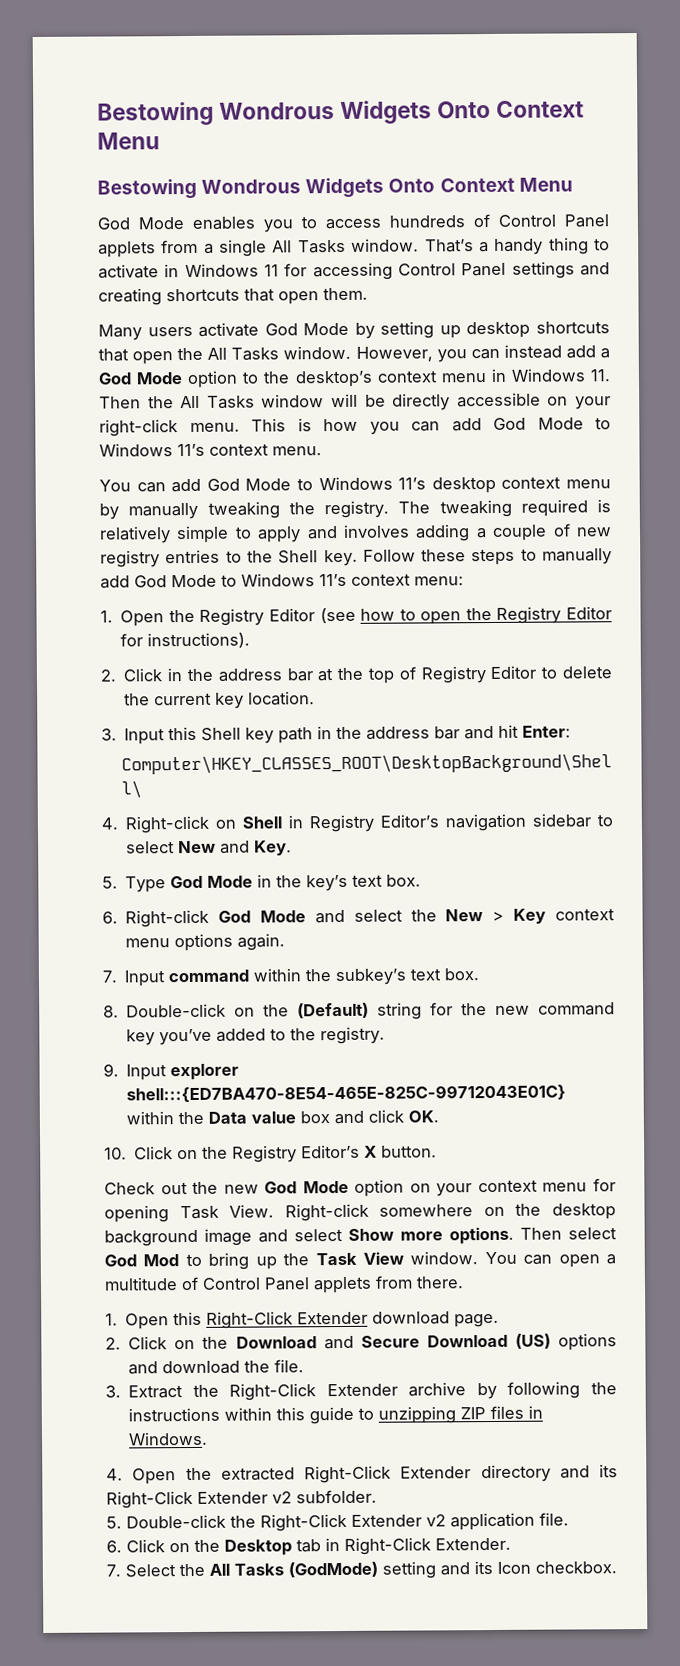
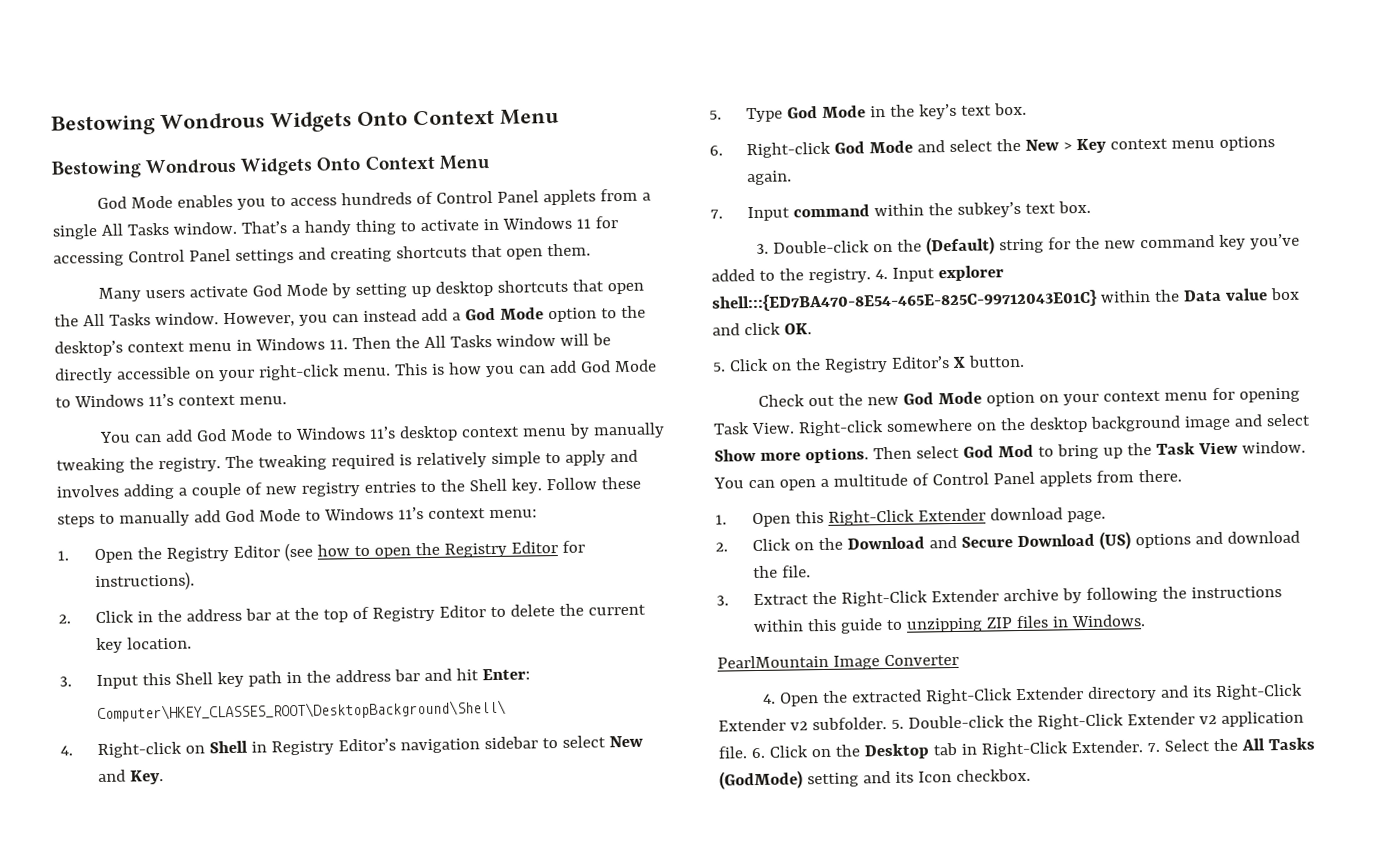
- 8. Double-click on the (Default) string for the new command key you’ve added to the registry.
- 9. Input explorer shell:::{ED7BA470-8E54-465E-825C-99712043E01C} within the Data value box and click OK.
+ 3. Double-click on the (Default) string for the new command key you’ve added to the registry. 4. Input explorer shell:::{ED7BA470-8E54-465E-825C-99712043E01C} within the Data value box and click OK.
- 10. Click on the Registry Editor’s X button.
+ 5. Click on the Registry Editor’s X button.
+ PearlMountain Image Converter
- 4. Open the extracted Right-Click Extender directory and its Right-Click Extender v2 subfolder.
- 5. Double-click the Right-Click Extender v2 application file.
- 6. Click on the Desktop tab in Right-Click Extender.
- 7. Select the All Tasks (GodMode) setting and its Icon checkbox.
+ 4. Open the extracted Right-Click Extender directory and its Right-Click Extender v2 subfolder. 5. Double-click the Right-Click Extender v2 application file. 6. Click on the Desktop tab in Right-Click Extender. 7. Select the All Tasks (GodMode) setting and its Icon checkbox.

